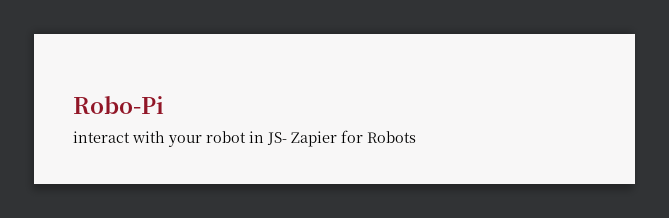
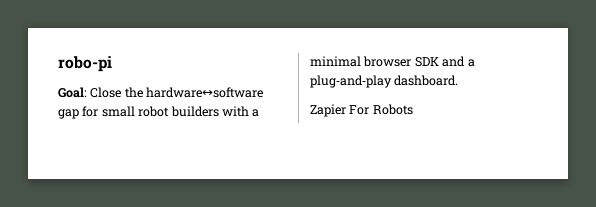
- Robo-Pi
- interact with your robot in JS- Zapier for Robots
+ robo-pi
+ Goal: Close the hardware↔software gap for small robot builders with a minimal browser SDK and a plug‑and‑play dashboard.
+ Zapier For Robots

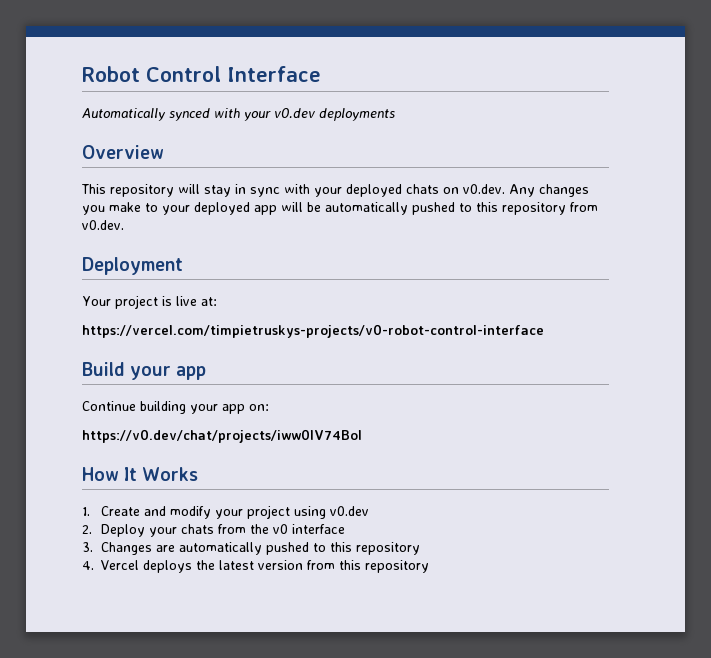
- robo-pi
- Goal: Close the hardware↔software gap for small robot builders with a minimal browser SDK and a plug‑and‑play dashboard.
- Zapier For Robots
+ Robot Control Interface
+ Automatically synced with your v0.dev deployments
+ Overview
+ This repository will stay in sync with your deployed chats on v0.dev. Any changes you make to your deployed app will be automatically pushed to this repository from v0.dev.
+ Deployment
+ Your project is live at:
+ https://vercel.com/timpietruskys-projects/v0-robot-control-interface
+ Build your app
+ Continue building your app on:
+ https://v0.dev/chat/projects/iww0lV74Bol
+ How It Works
+ 1. Create and modify your project using v0.dev
+ 2. Deploy your chats from the v0 interface
+ 3. Changes are automatically pushed to this repository
+ 4. Vercel deploys the latest version from this repository

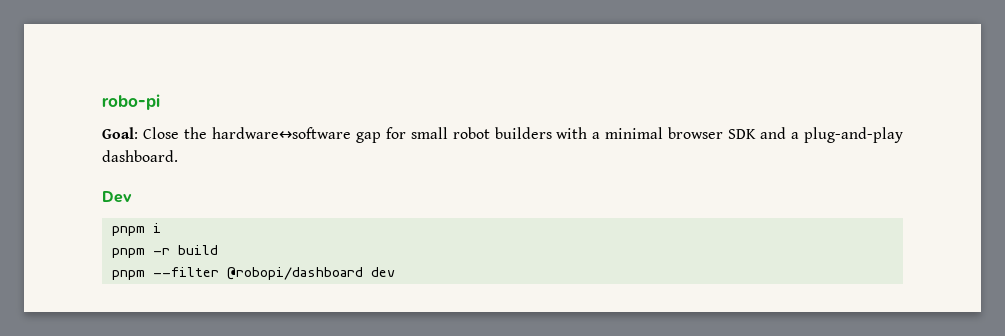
- Robot Control Interface
- Automatically synced with your v0.dev deployments
- Overview
- This repository will stay in sync with your deployed chats on v0.dev. Any changes you make to your deployed app will be automatically pushed to this repository from v0.dev.
- Deployment
- Your project is live at:
- https://vercel.com/timpietruskys-projects/v0-robot-control-interface
- Build your app
- Continue building your app on:
- https://v0.dev/chat/projects/iww0lV74Bol
- How It Works
- 1. Create and modify your project using v0.dev
- 2. Deploy your chats from the v0 interface
- 3. Changes are automatically pushed to this repository
- 4. Vercel deploys the latest version from this repository
+ robo-pi
+ Goal: Close the hardware↔software gap for small robot builders with a minimal browser SDK and a plug‑and‑play dashboard.
+ Dev
+ pnpm i
+ pnpm -r build
+ pnpm --filter @robopi/dashboard dev

